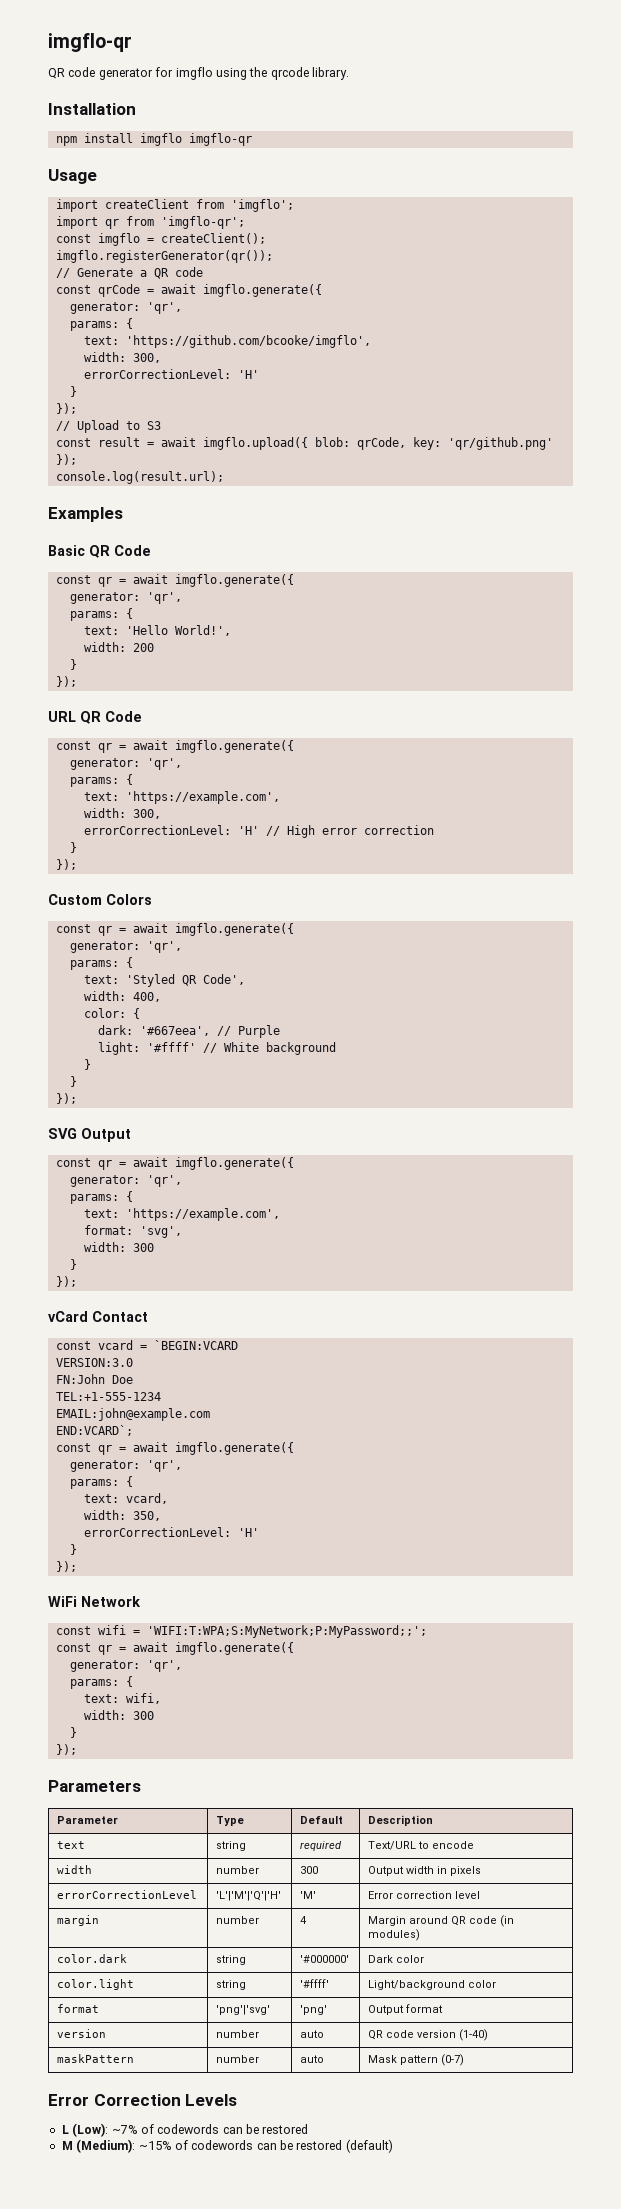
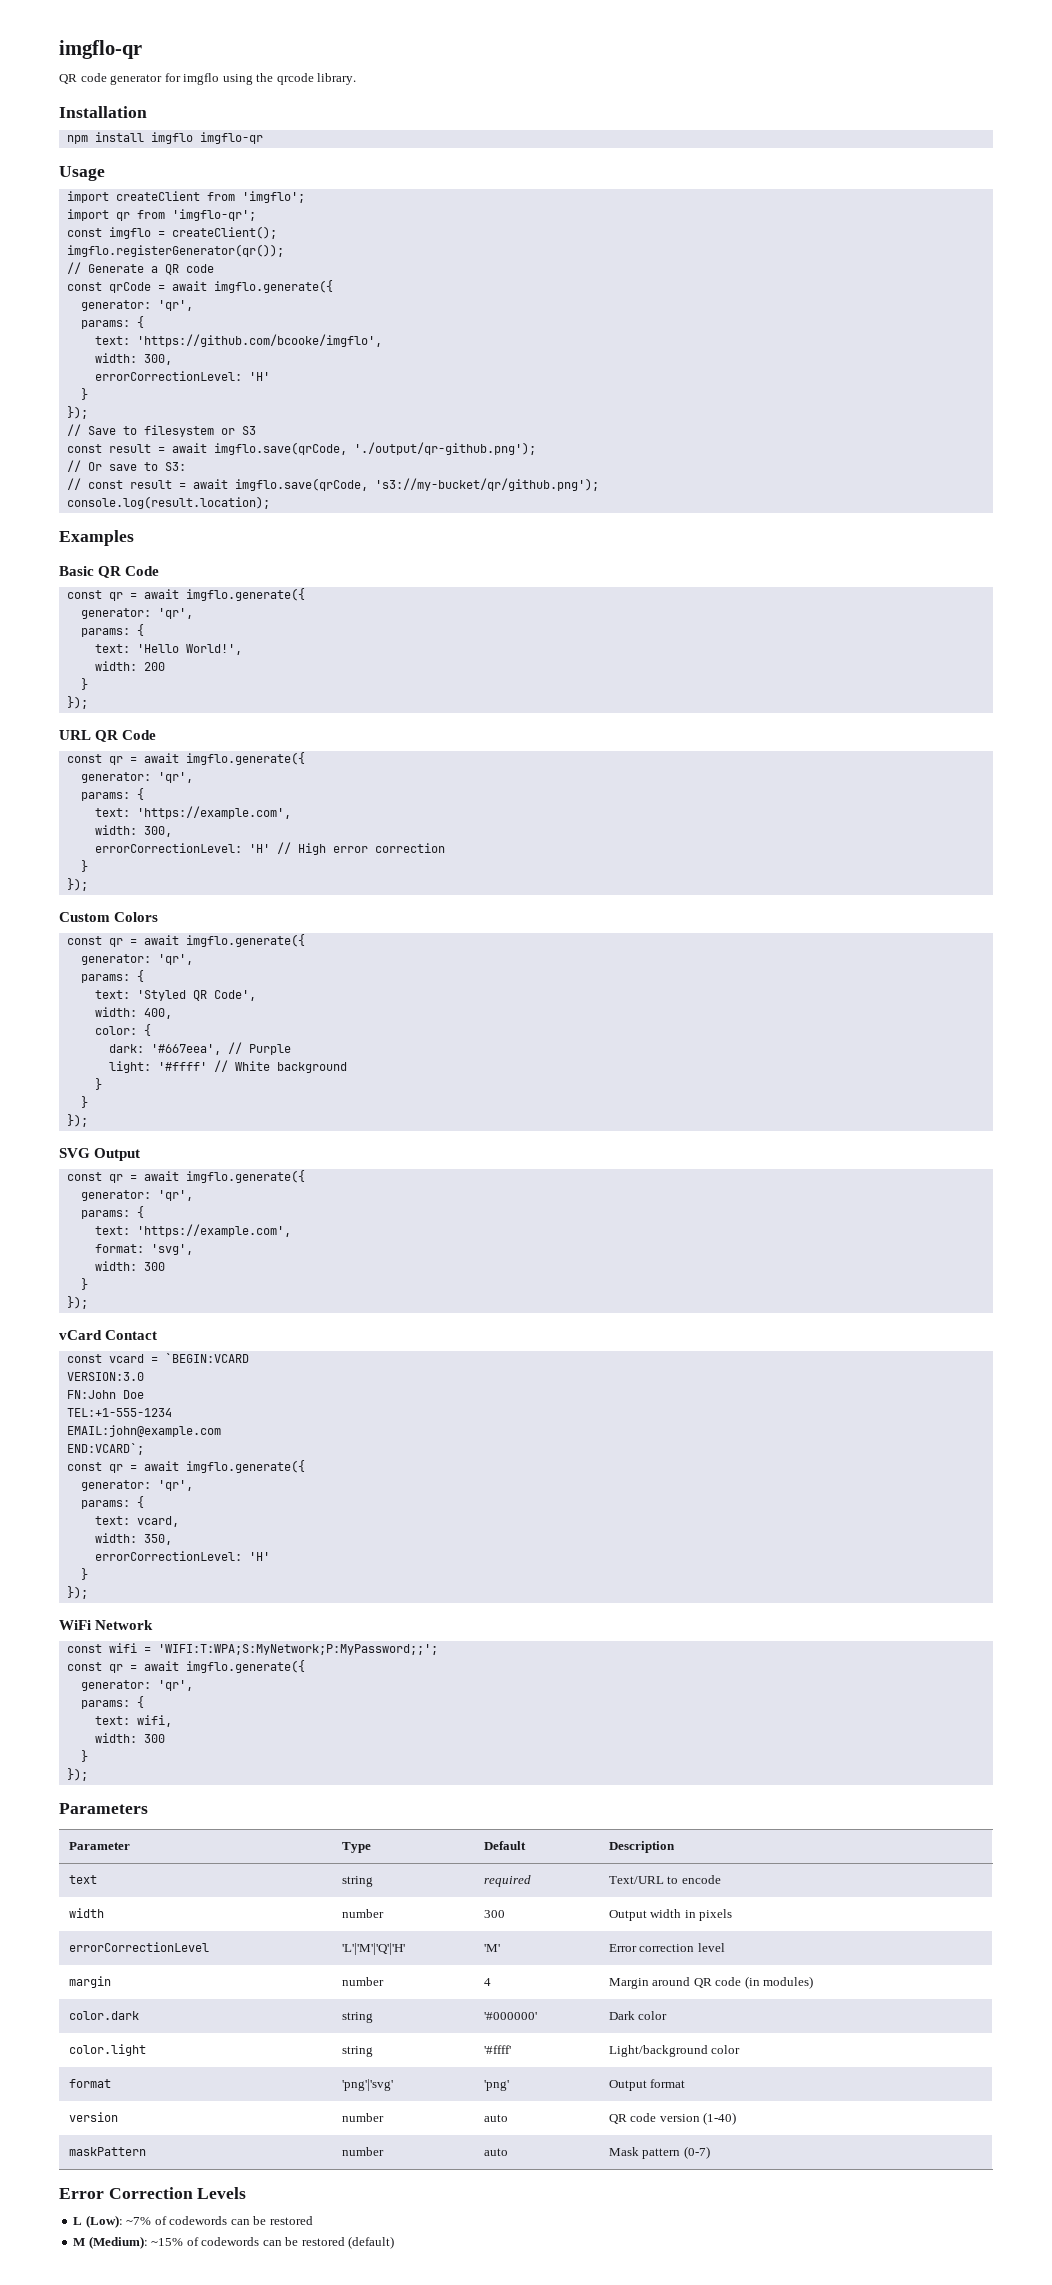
- // Upload to S3
+ // Save to filesystem or S3
- const result = await imgflo.upload({ blob: qrCode, key: 'qr/github.png' });
- console.log(result.url);
+ const result = await imgflo.save(qrCode, './output/qr-github.png');
+ // Or save to S3:
+ // const result = await imgflo.save(qrCode, 's3://my-bucket/qr/github.png');
+ console.log(result.location);

